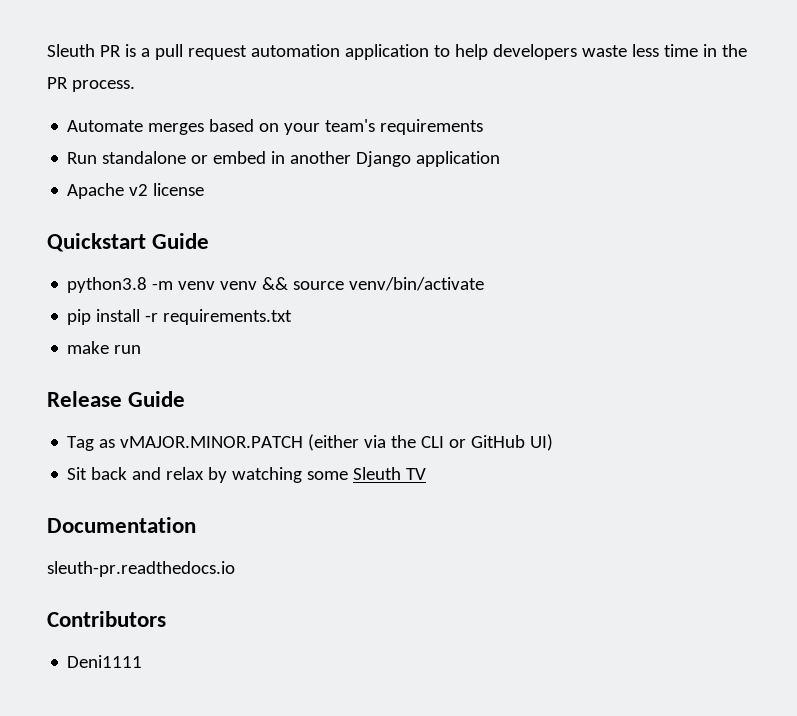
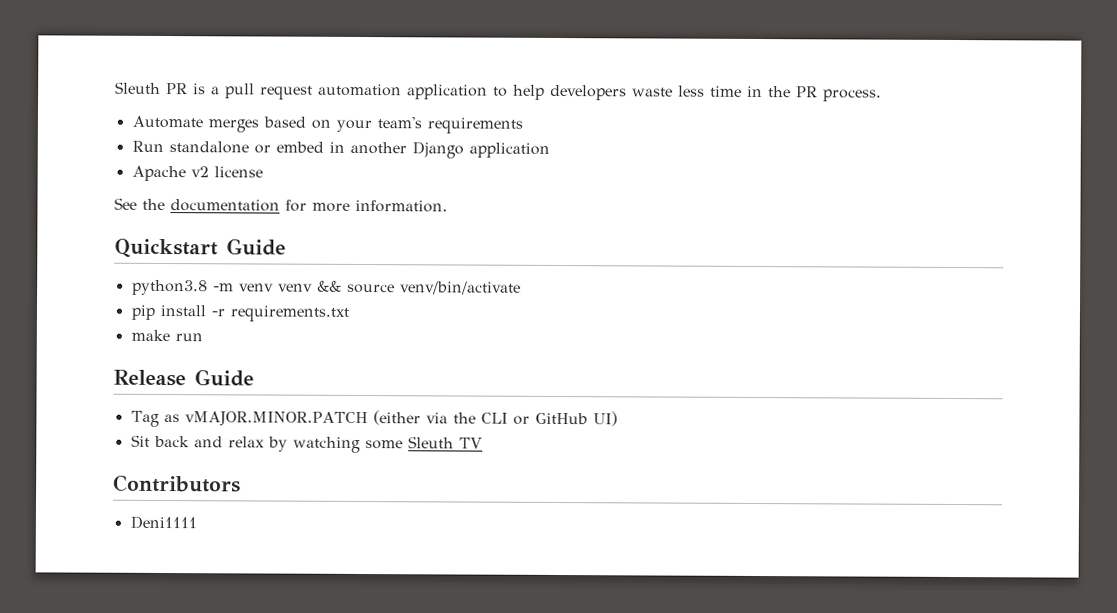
+ See the documentation for more information.
- Documentation
- sleuth-pr.readthedocs.io

